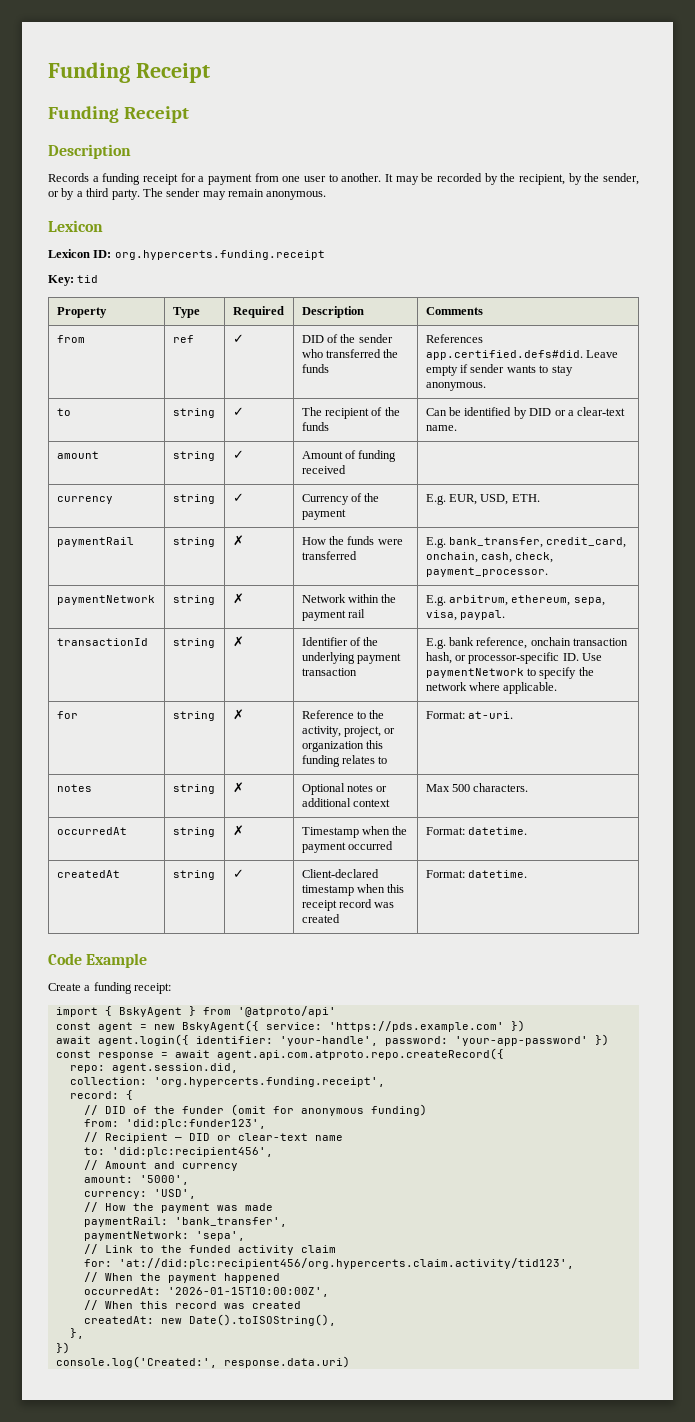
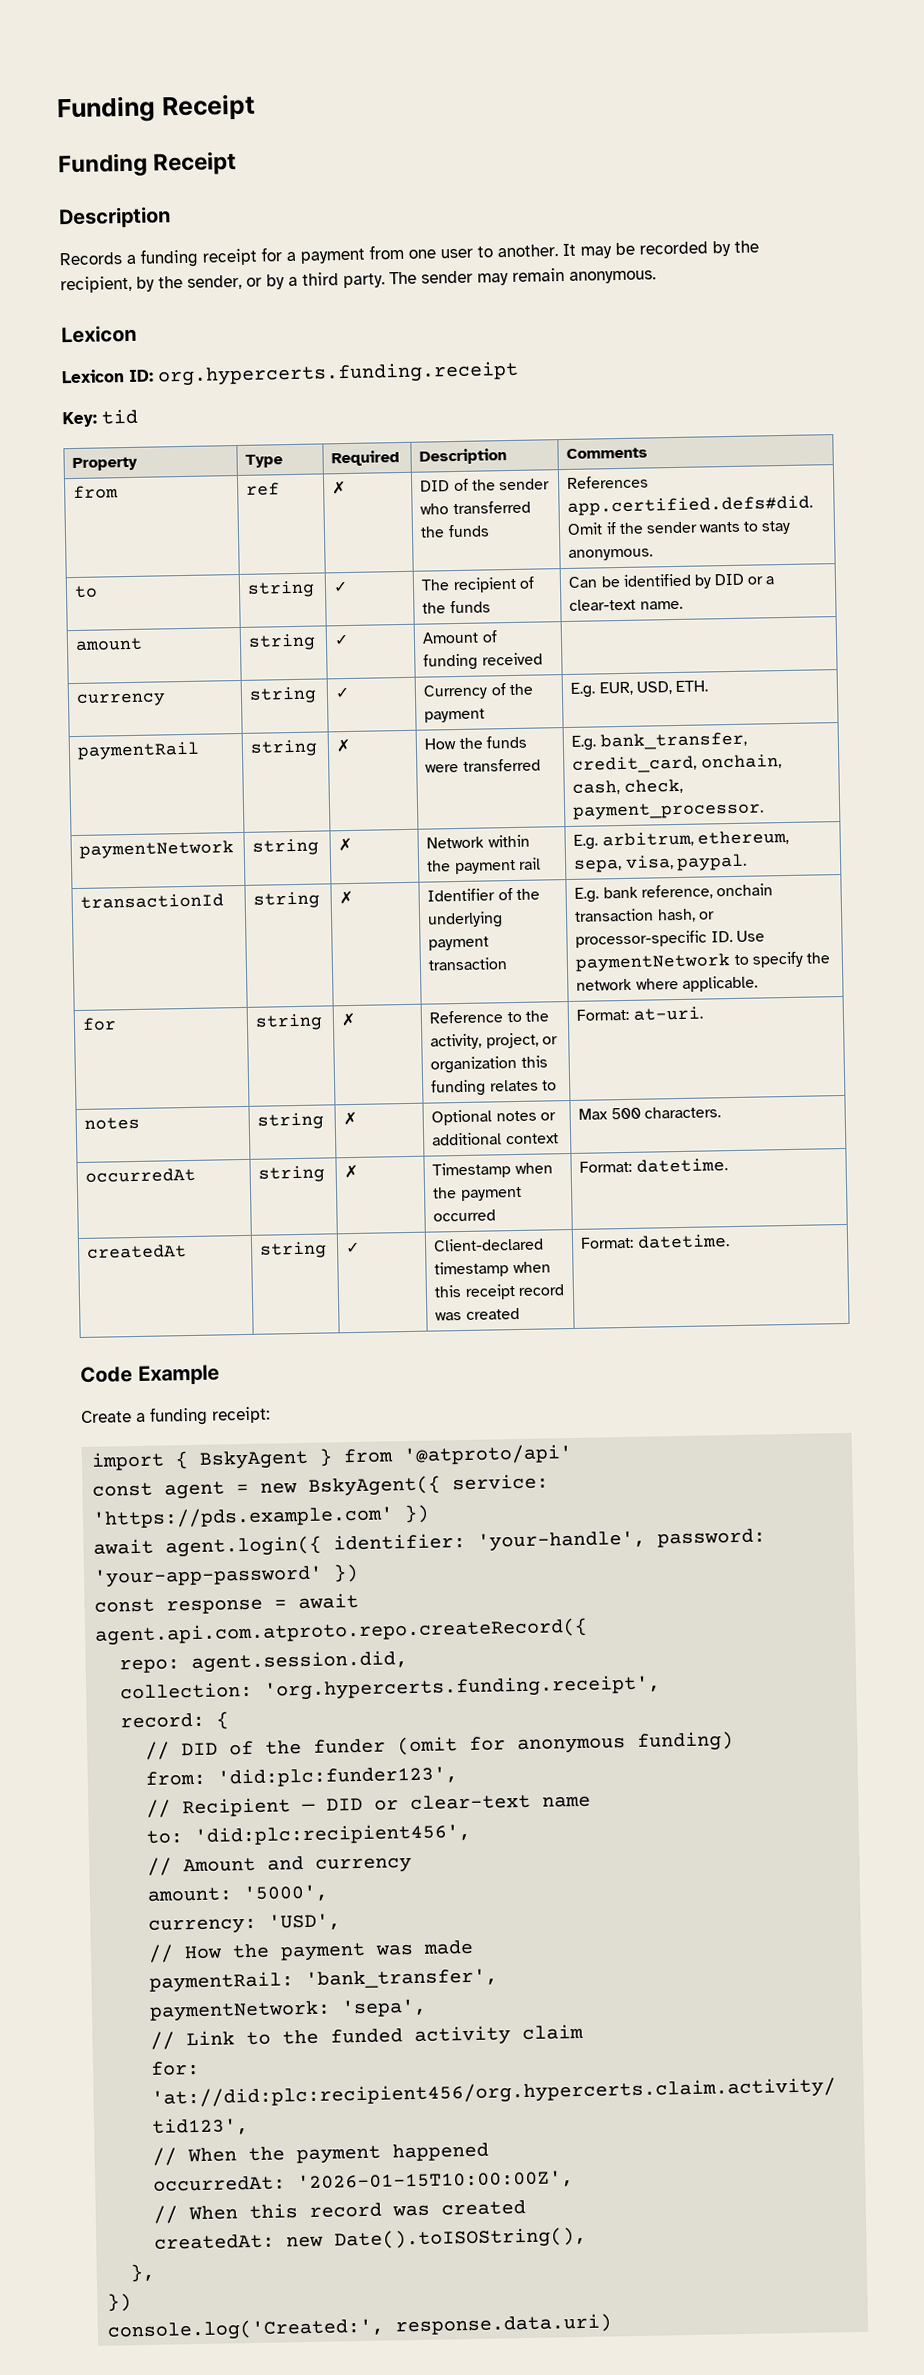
- from | ref | ✓ | DID of the sender who transferred the funds | References app.certified.defs#did. Leave empty if sender wants to stay anonymous.
+ from | ref | ✗ | DID of the sender who transferred the funds | References app.certified.defs#did. Omit if the sender wants to stay anonymous.

